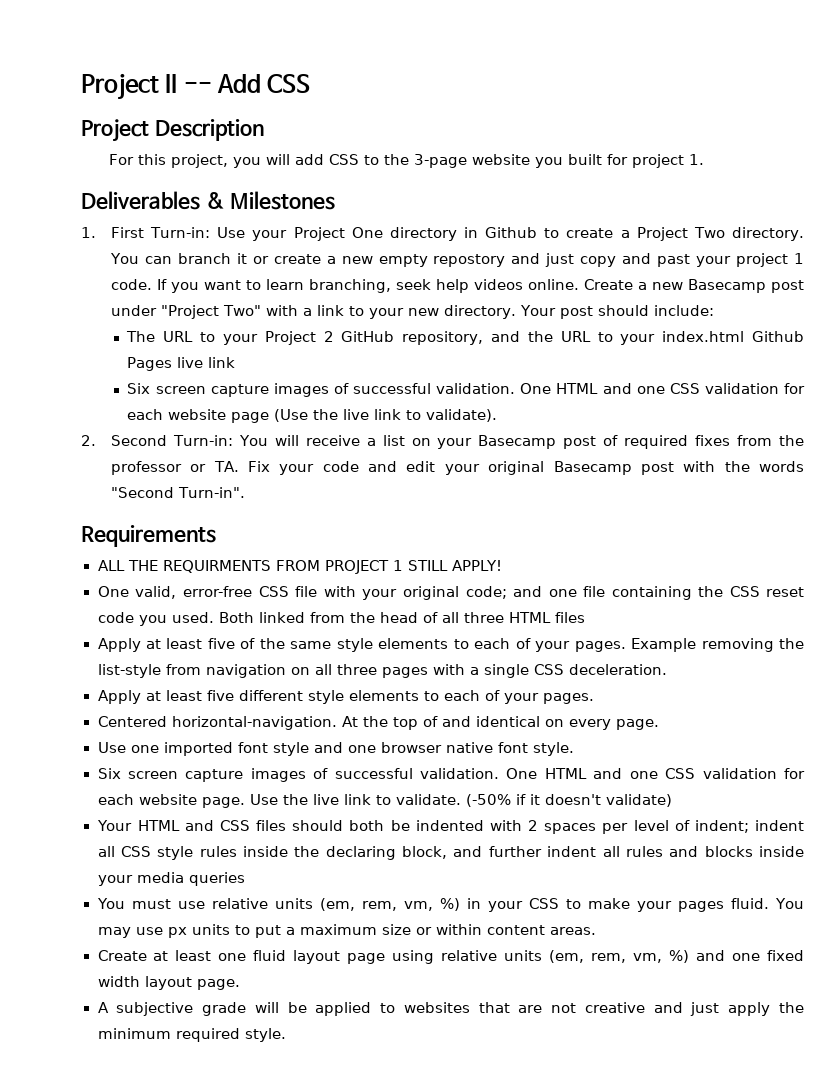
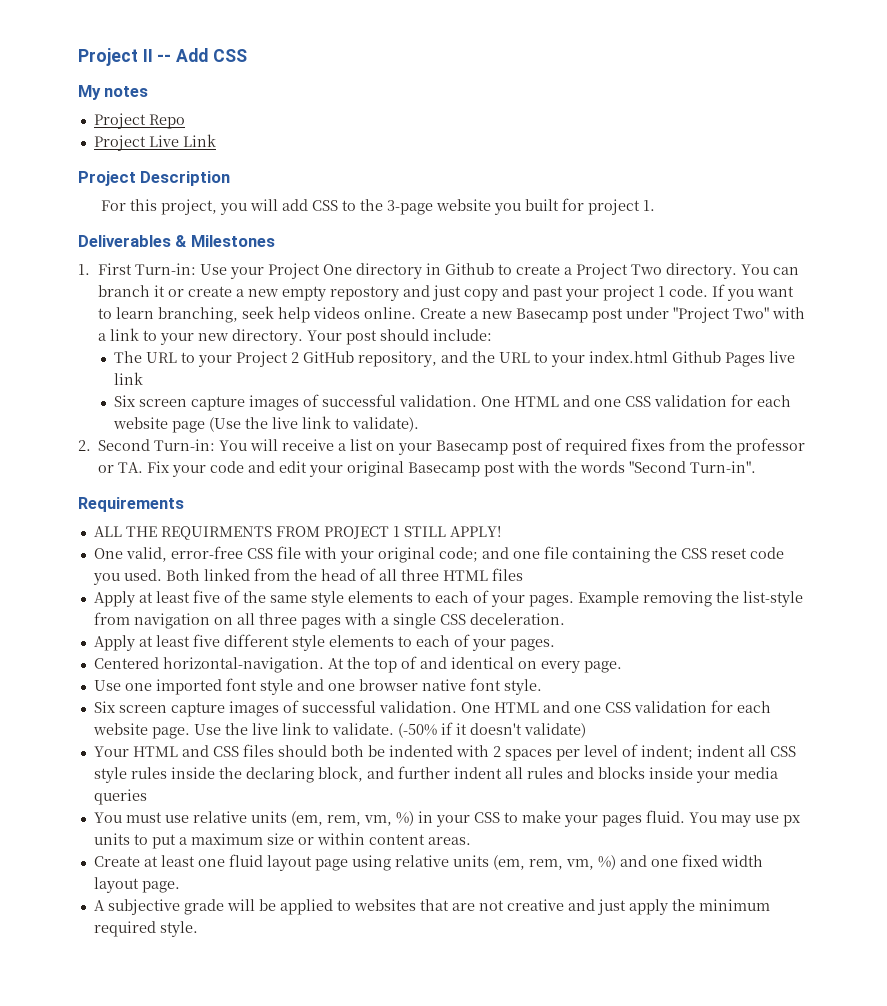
+ My notes
+ Project Repo
+ Project Live Link

